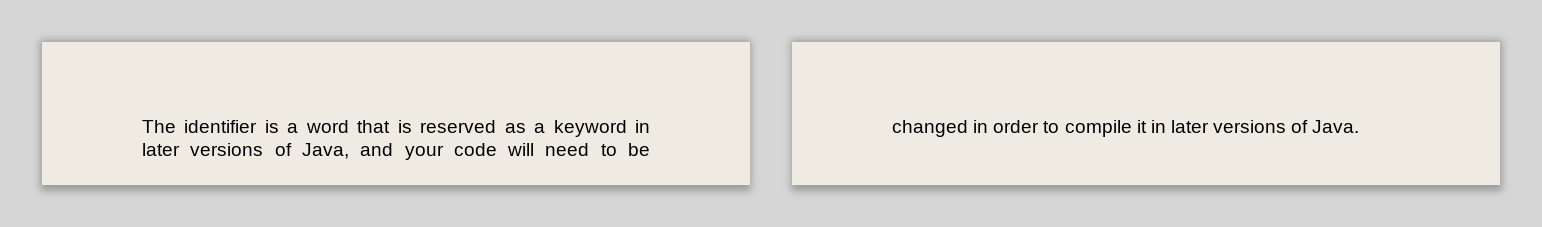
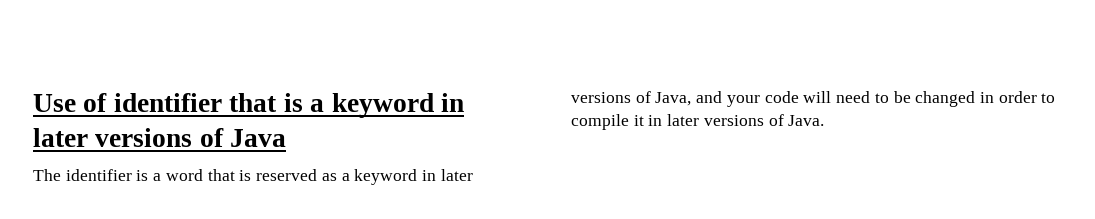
+ Use of identifier that is a keyword in later versions of Java

